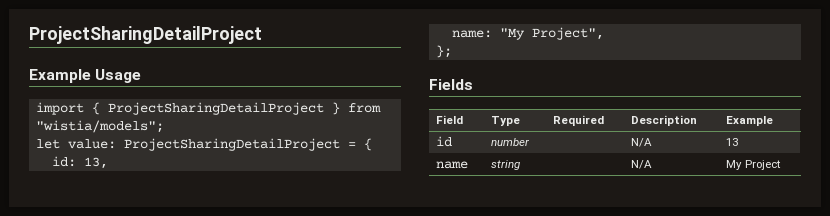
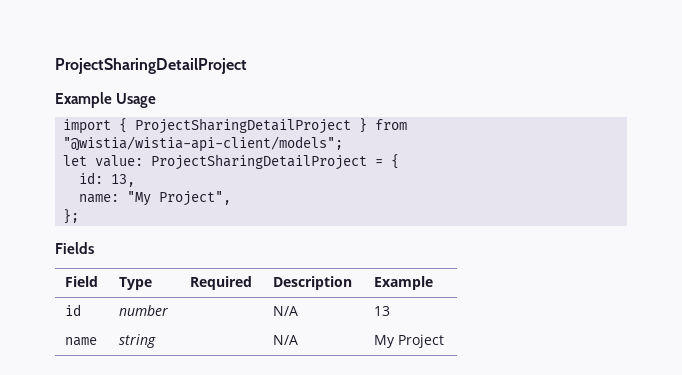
- import { ProjectSharingDetailProject } from "wistia/models";
+ import { ProjectSharingDetailProject } from "@wistia/wistia-api-client/models";

